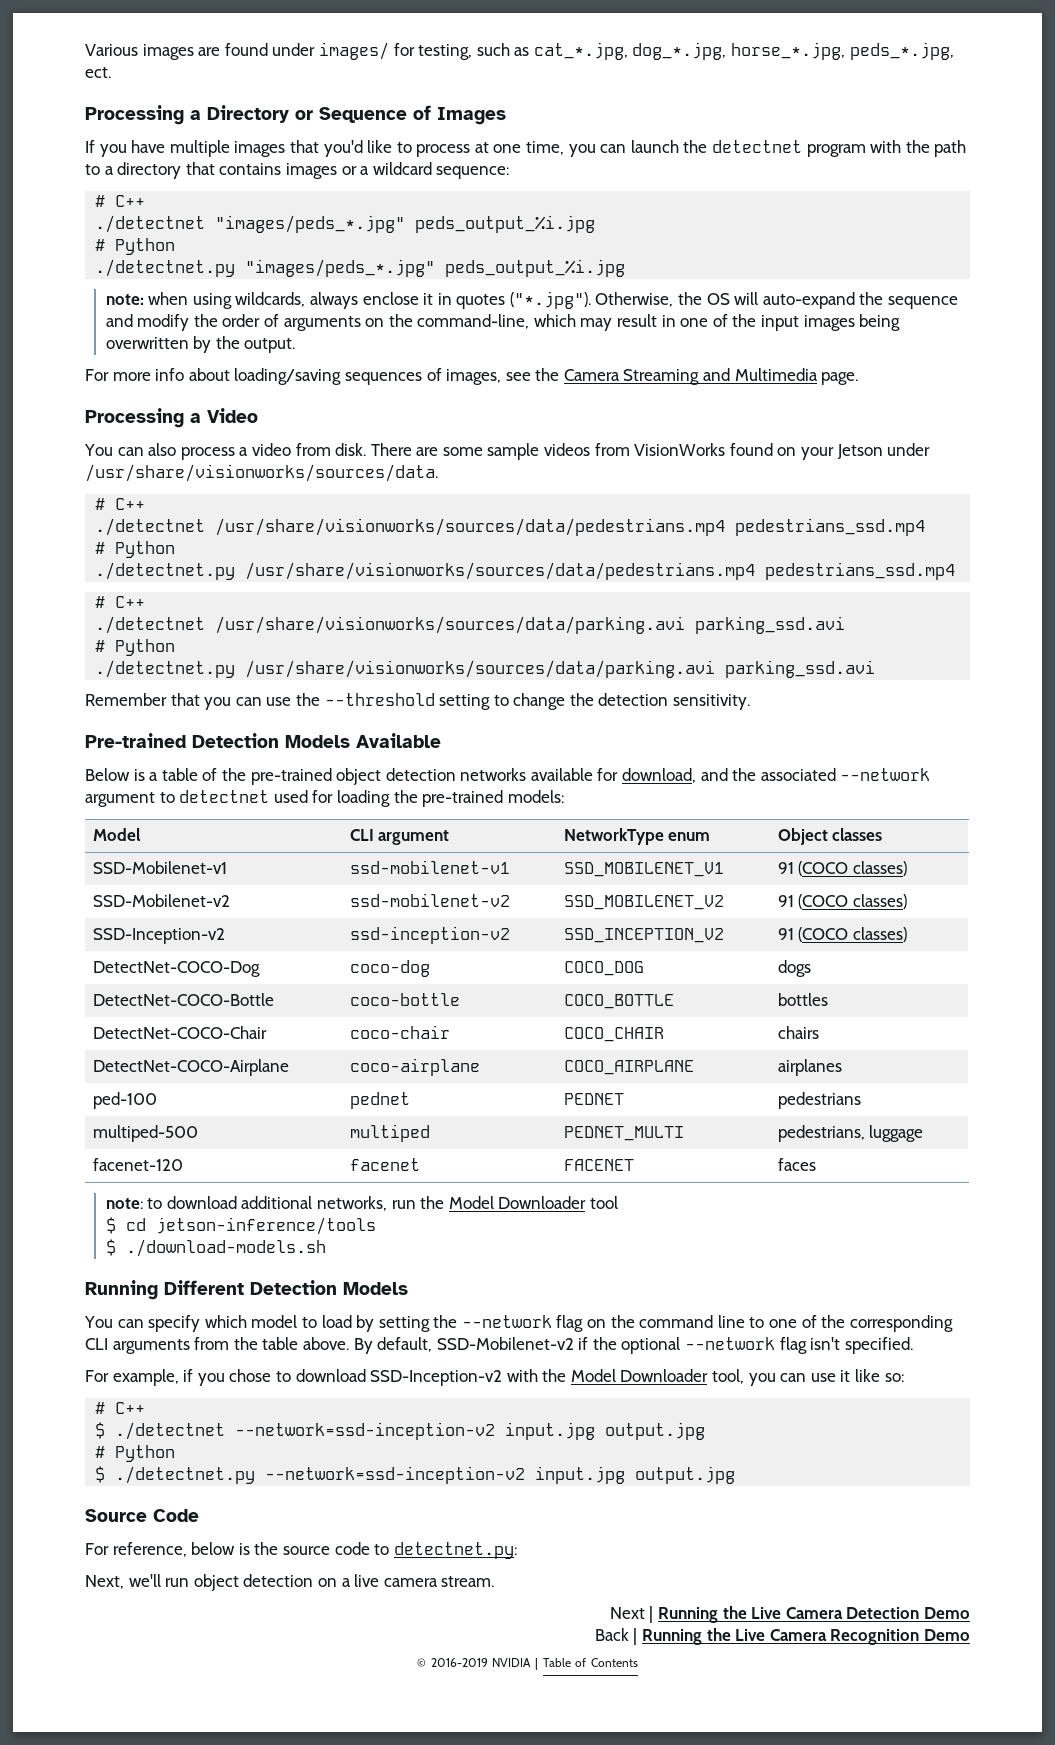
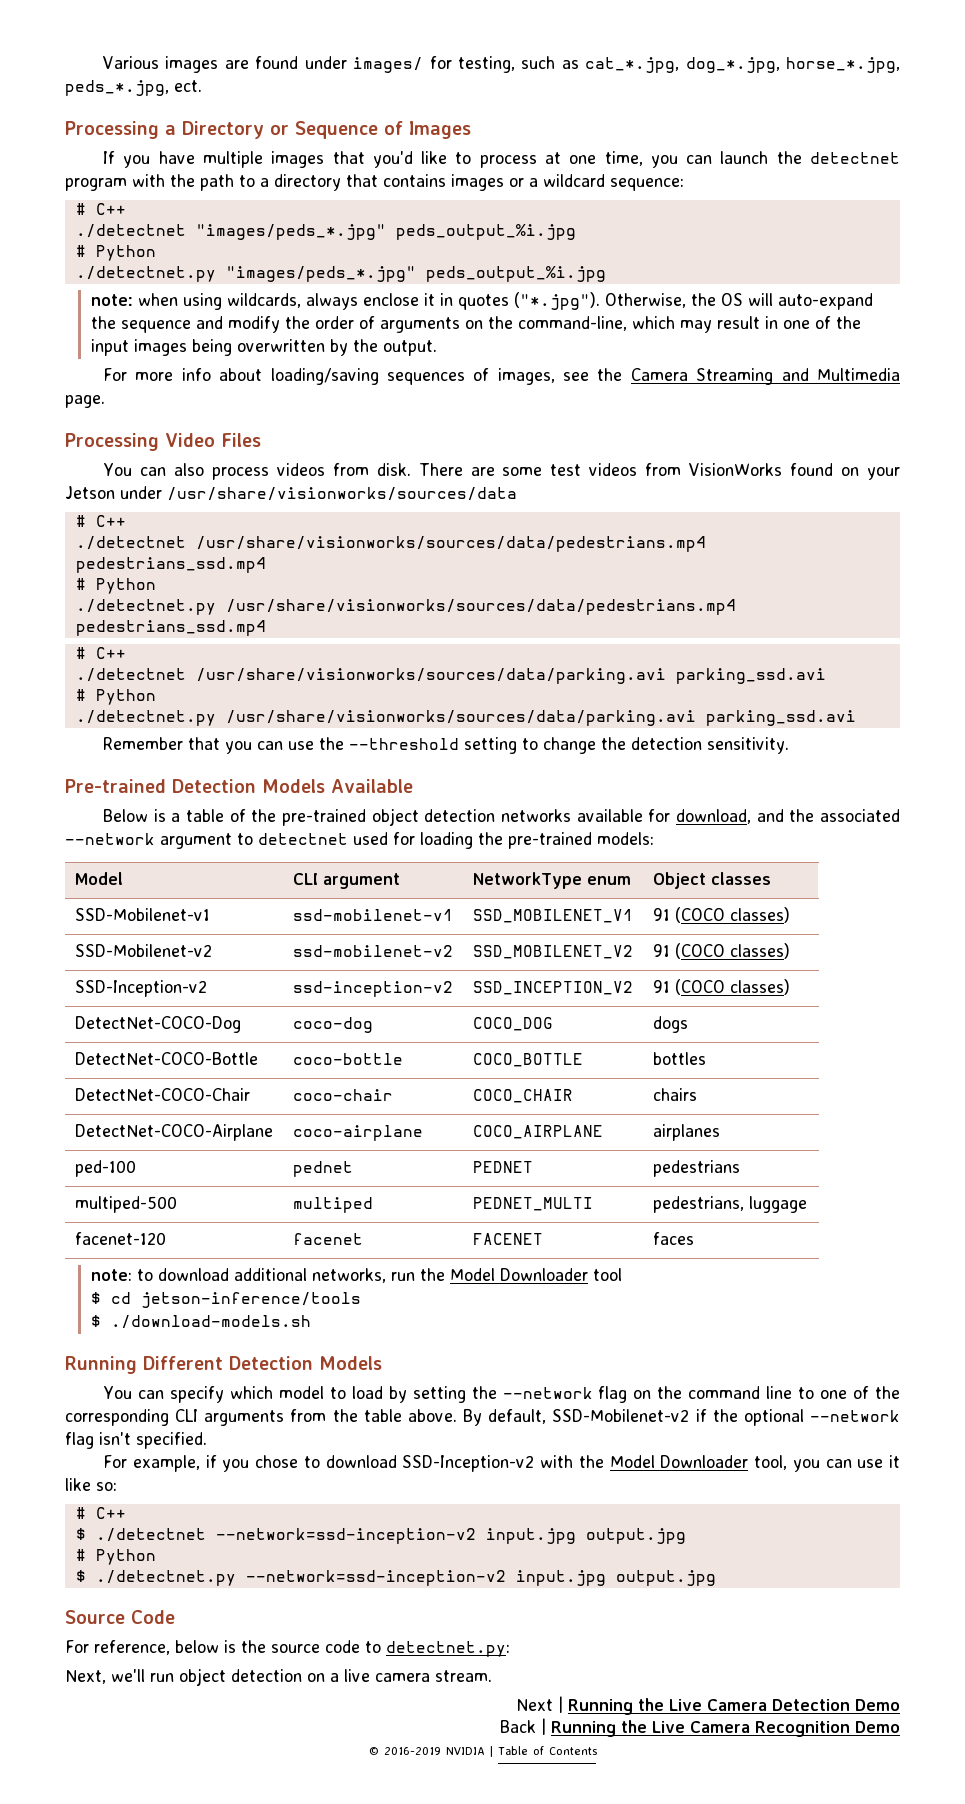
- Processing a Video
+ Processing Video Files
- You can also process a video from disk.
+ You can also process videos from disk.
- There are some sample videos from VisionWorks found on your Jetson under /usr/share/visionworks/sources/data.
+ There are some test videos from VisionWorks found on your Jetson under /usr/share/visionworks/sources/data

